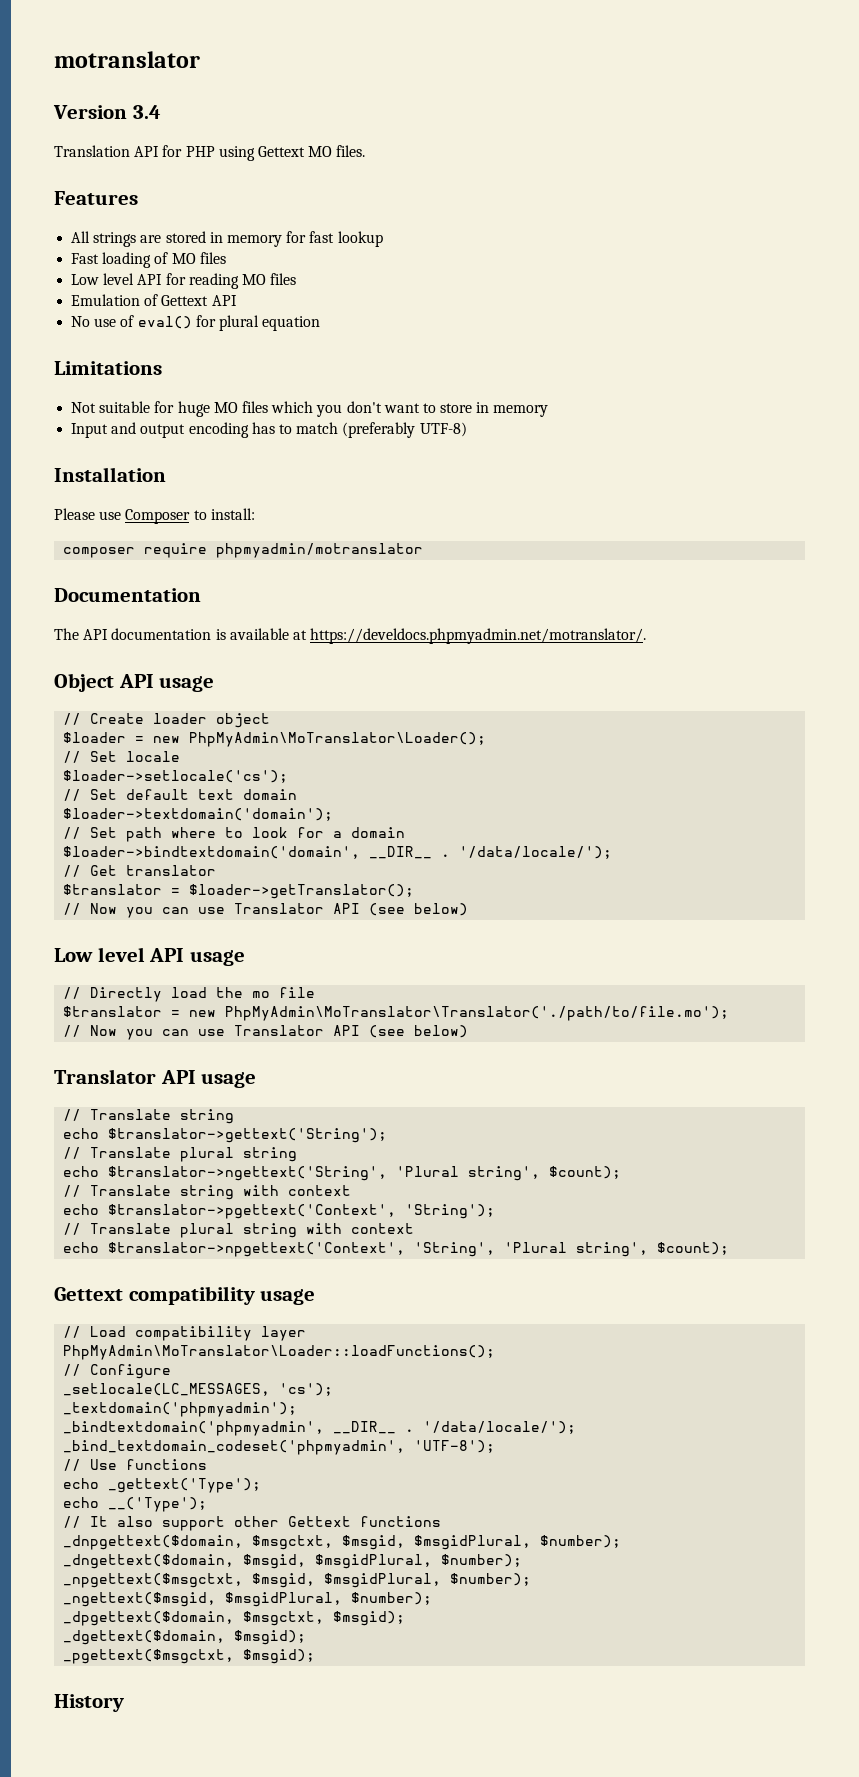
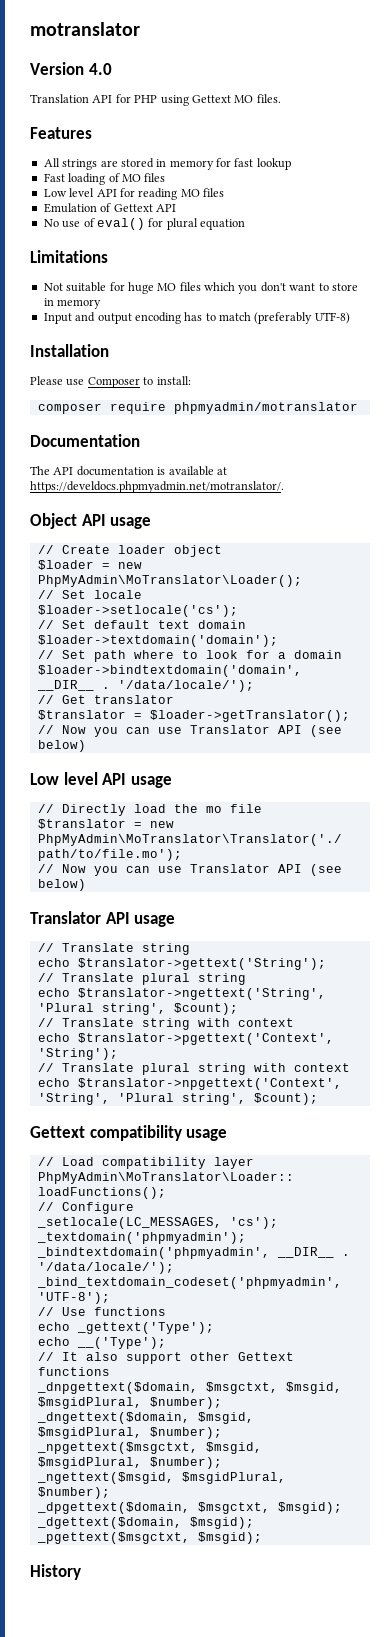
- Version 3.4
+ Version 4.0

